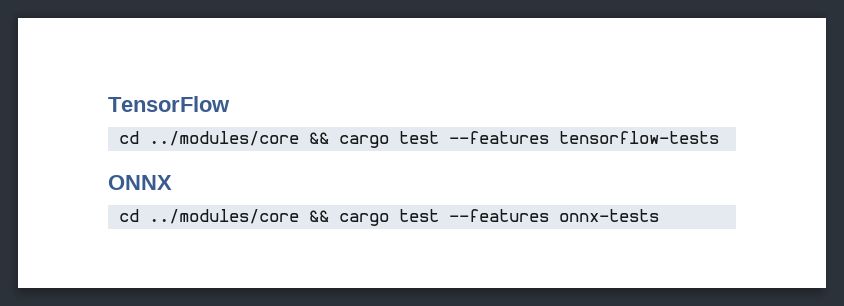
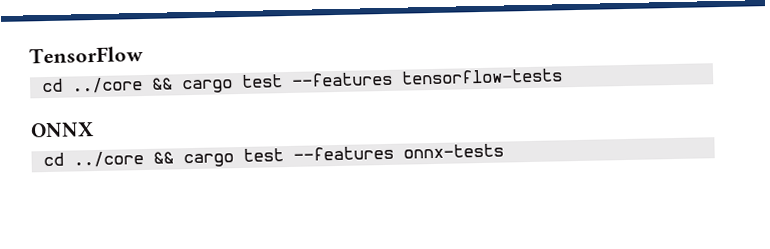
- cd ../modules/core && cargo test --features tensorflow-tests
+ cd ../core && cargo test --features tensorflow-tests
- cd ../modules/core && cargo test --features onnx-tests
+ cd ../core && cargo test --features onnx-tests

